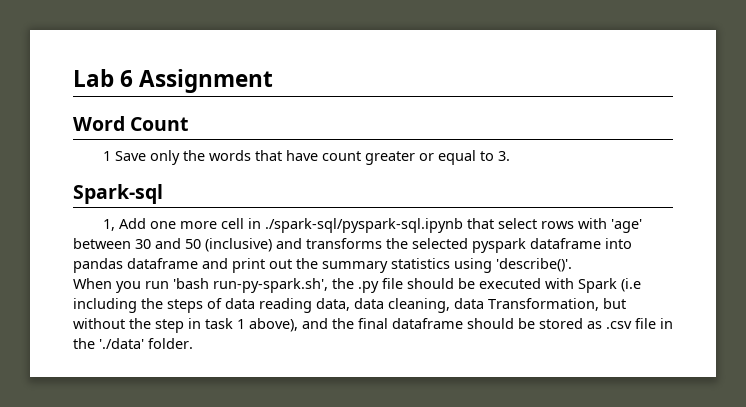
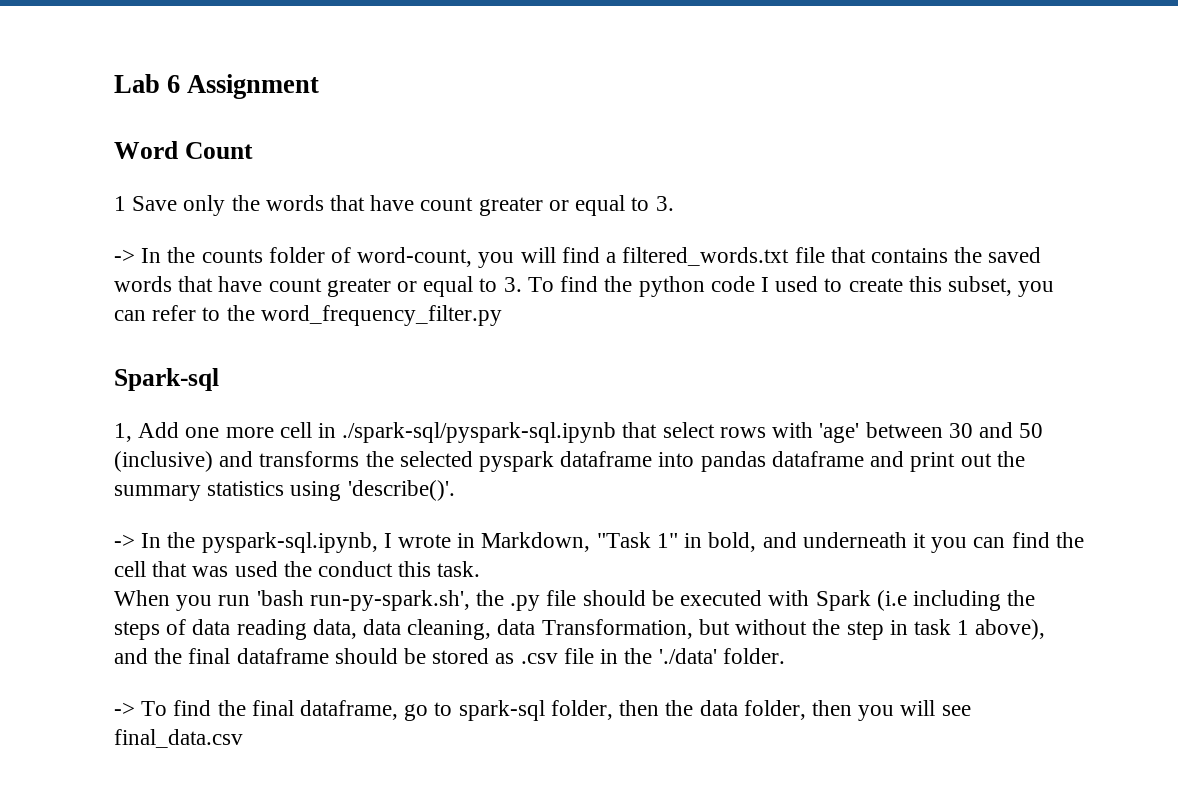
+ -> In the counts folder of word-count, you will find a filtered_words.txt file that contains the saved words that have count greater or equal to 3. To find the python code I used to create this subset, you can refer to the word_frequency_filter.py
+ -> In the pyspark-sql.ipynb, I wrote in Markdown, "Task 1" in bold, and underneath it you can find the cell that was used the conduct this task.
+ -> To find the final dataframe, go to spark-sql folder, then the data folder, then you will see final_data.csv

